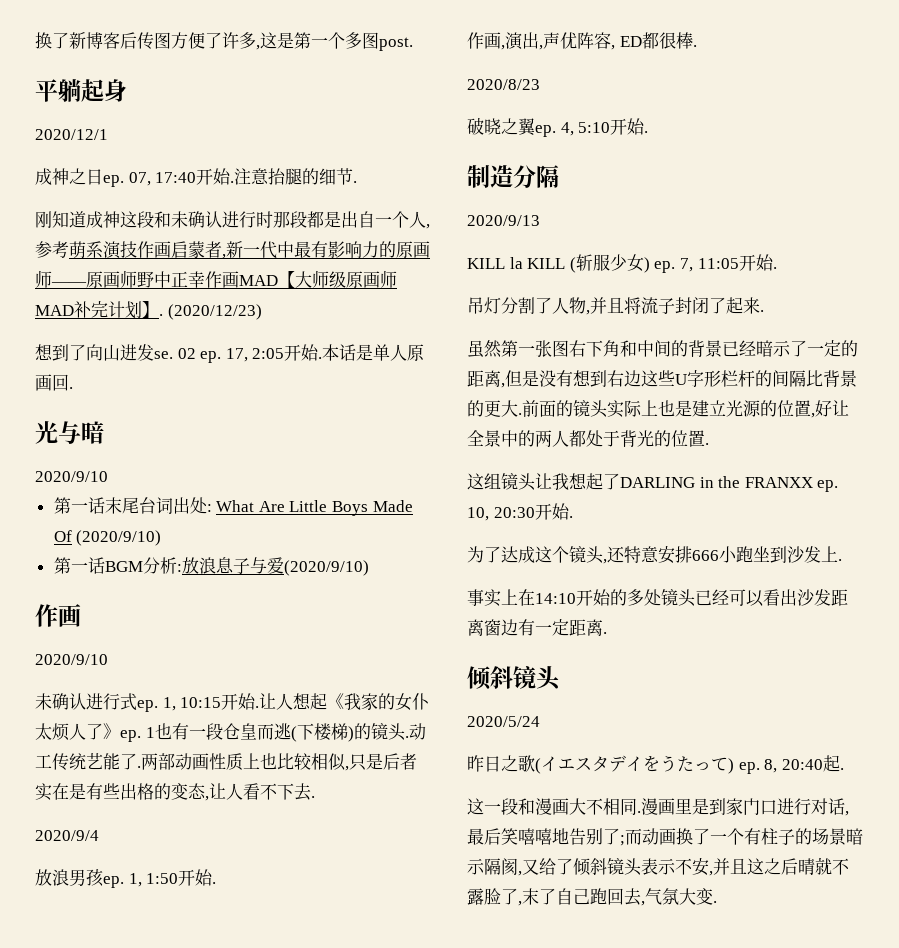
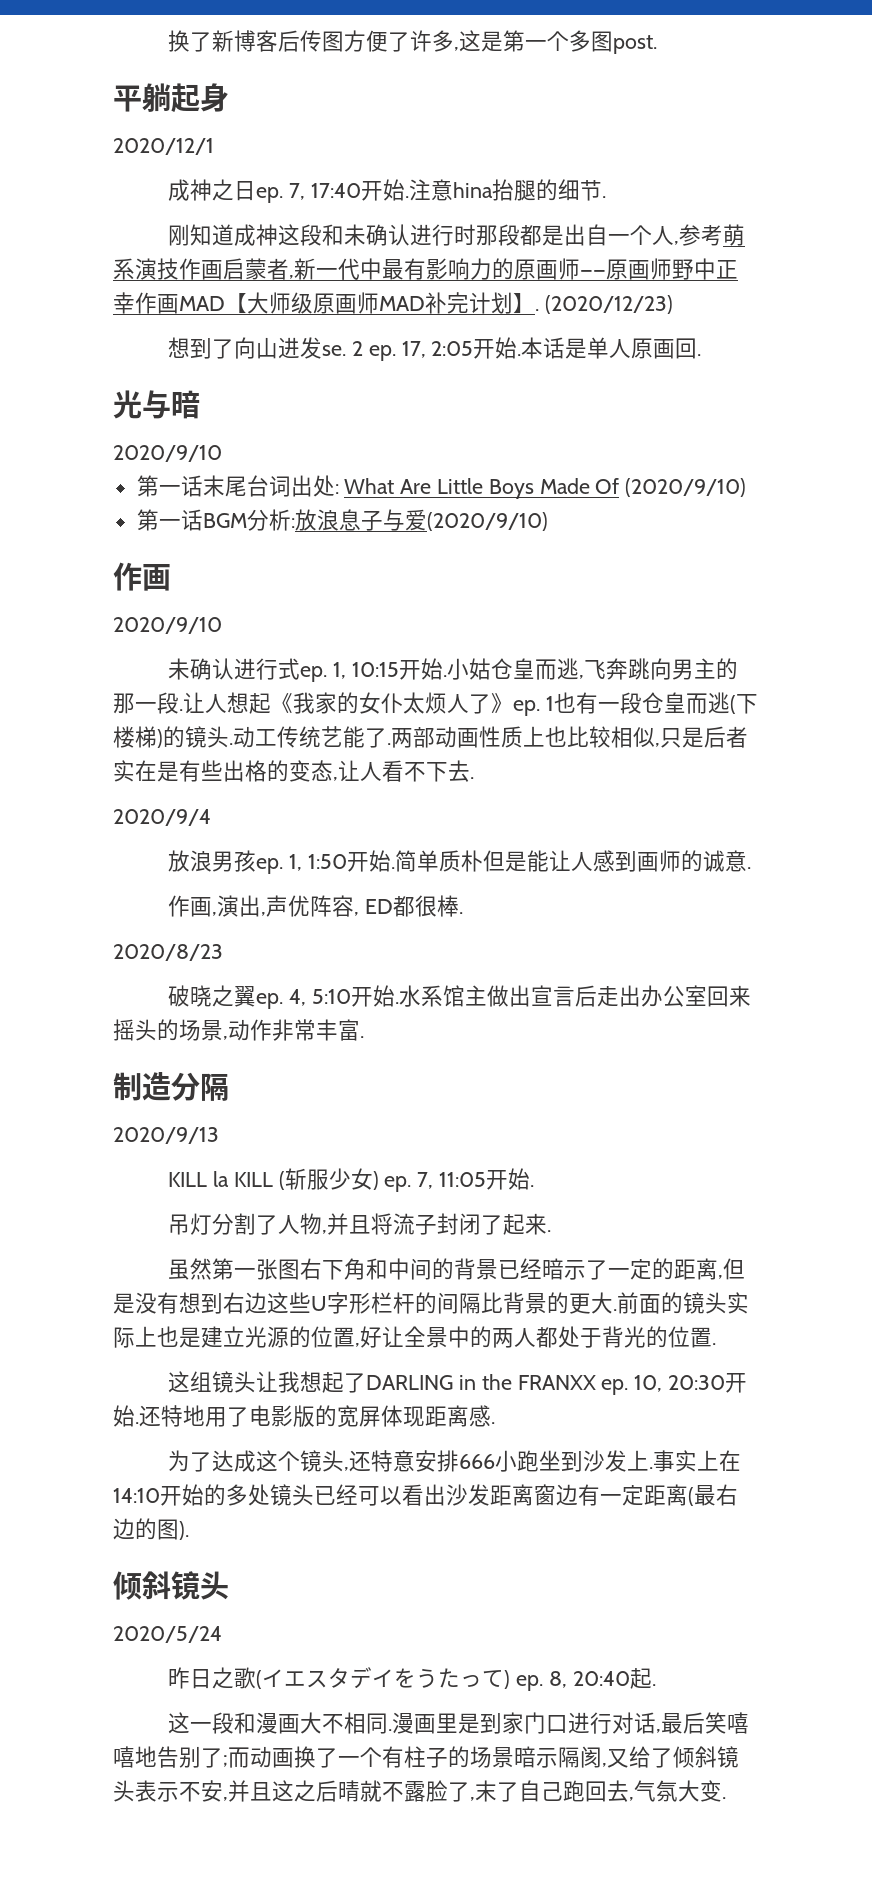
- 07, 17:40开始.
+ 7, 17:40开始.
- 注意抬腿的细节.
+ 注意hina抬腿的细节.
- 02 ep.
+ 2 ep.
+ 小姑仓皇而逃,飞奔跳向男主的那一段.
+ 简单质朴但是能让人感到画师的诚意.
+ 水系馆主做出宣言后走出办公室回来摇头的场景,动作非常丰富.
+ 还特地用了电影版的宽屏体现距离感.
- 为了达成这个镜头,还特意安排666小跑坐到沙发上.
- 事实上在14:10开始的多处镜头已经可以看出沙发距离窗边有一定距离.
+ 为了达成这个镜头,还特意安排666小跑坐到沙发上.事实上在14:10开始的多处镜头已经可以看出沙发距离窗边有一定距离(最右边的图).

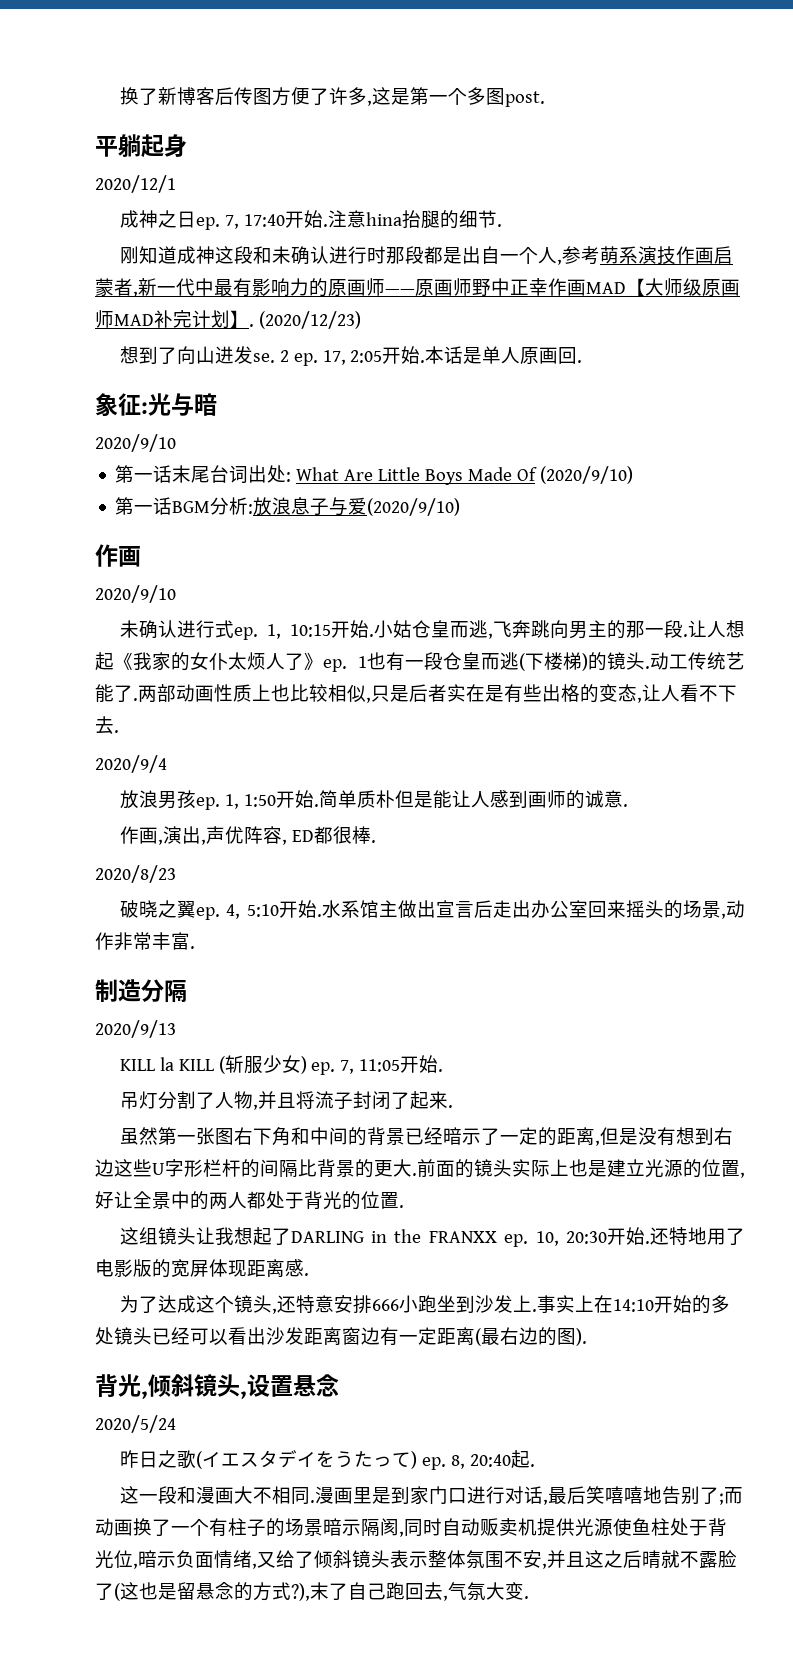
- 光与暗
+ 象征:光与暗
  事实上在14:10开始的多处镜头已经可以看出沙发距离窗边有一定距离(最右边的图).
- 倾斜镜头
+ 背光,倾斜镜头,设置悬念
- 漫画里是到家门口进行对话,最后笑嘻嘻地告别了;而动画换了一个有柱子的场景暗示隔阂,又给了倾斜镜头表示不安,并且这之后晴就不露脸了,末了自己跑回去,气氛大变.
+ 漫画里是到家门口进行对话,最后笑嘻嘻地告别了;而动画换了一个有柱子的场景暗示隔阂,同时自动贩卖机提供光源使鱼柱处于背光位,暗示负面情绪,又给了倾斜镜头表示整体氛围不安,并且这之后晴就不露脸了(这也是留悬念的方式?),末了自己跑回去,气氛大变.

